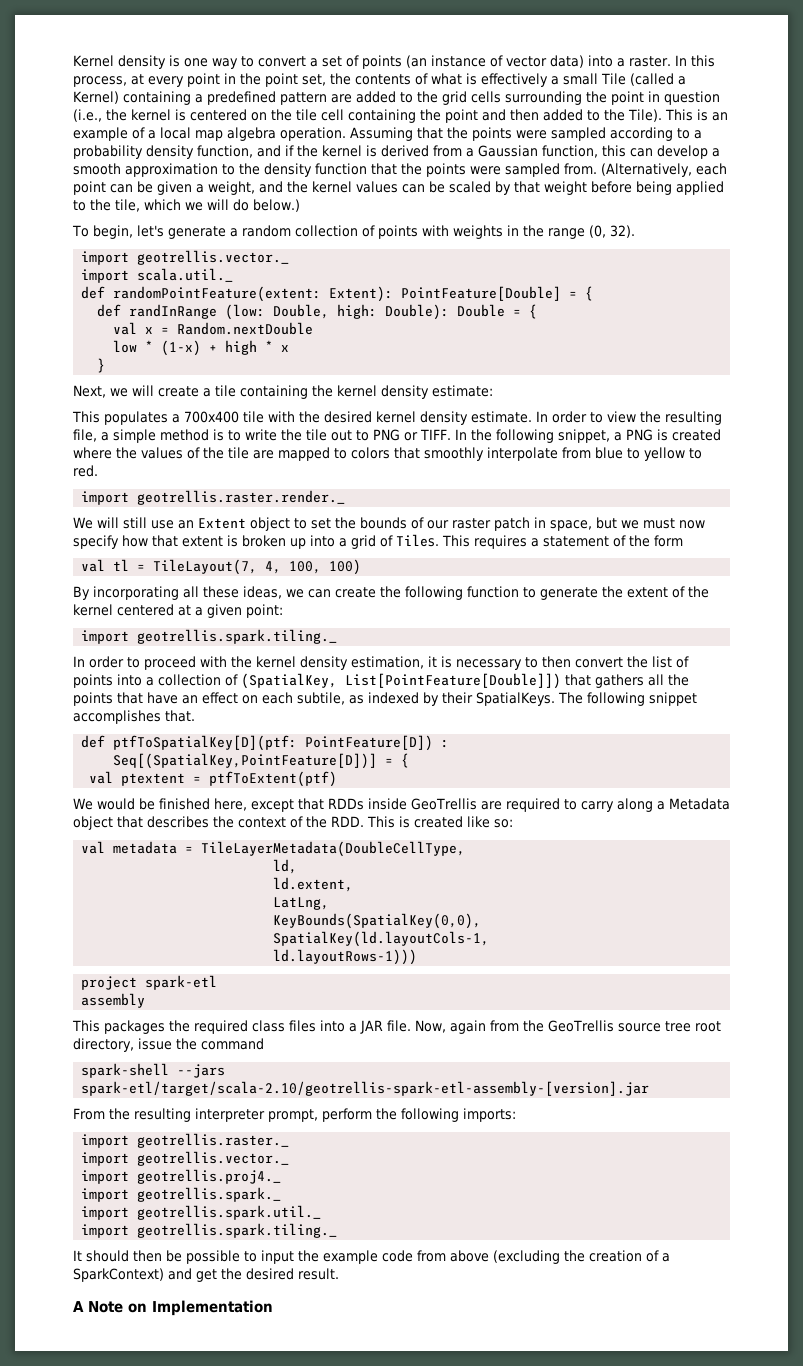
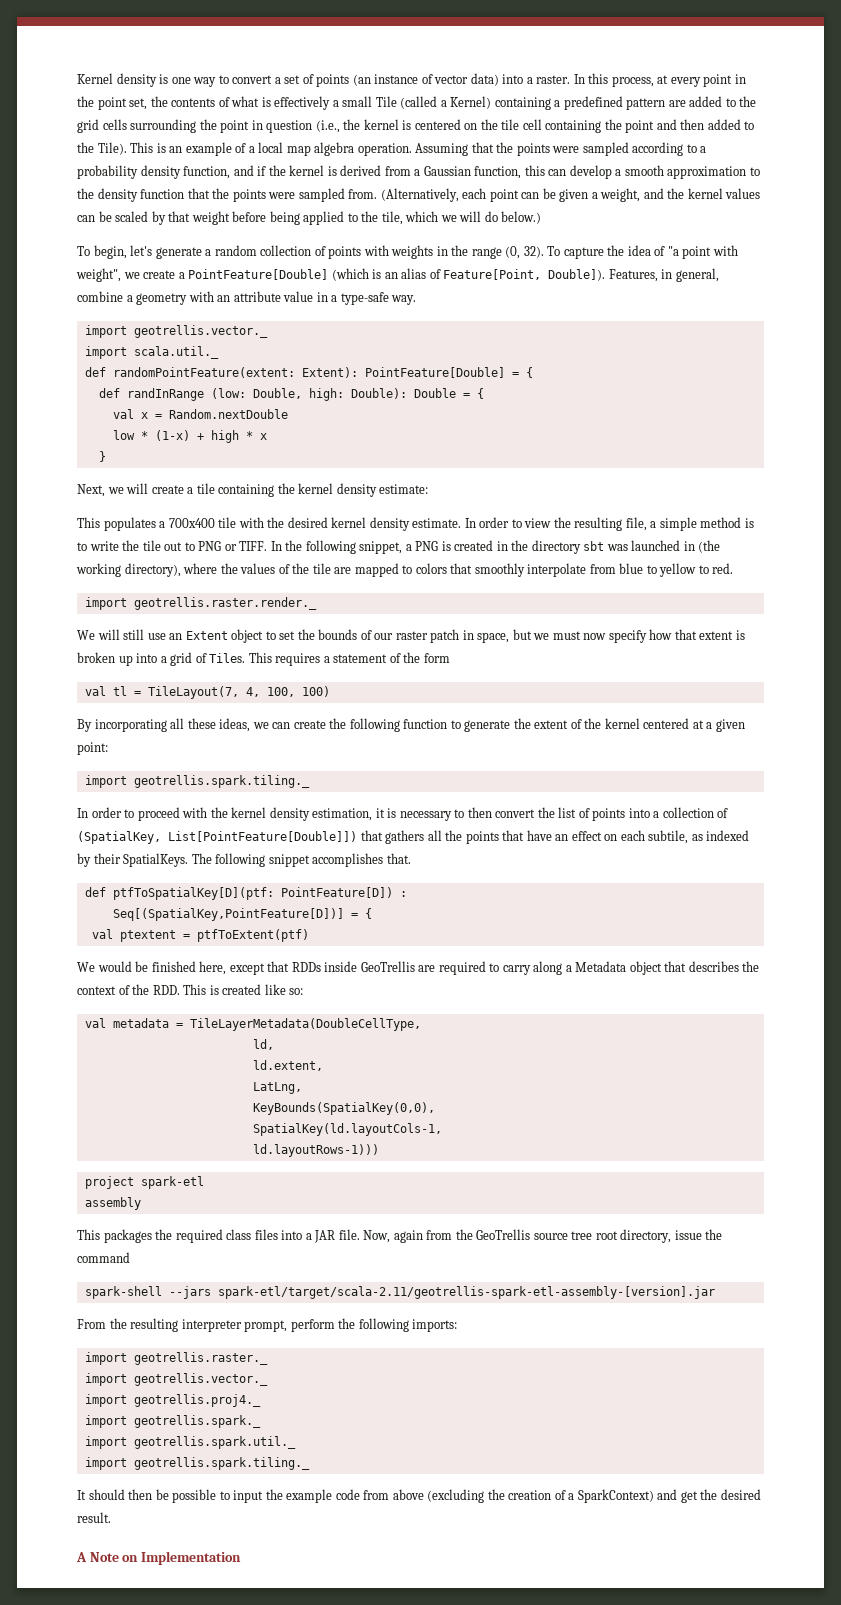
+ To capture the idea of "a point with weight", we create a PointFeature[Double] (which is an alias of Feature[Point, Double]). Features, in general, combine a geometry with an attribute value in a type-safe way.
- In the following snippet, a PNG is created where the values of the tile are mapped to colors that smoothly interpolate from blue to yellow to red.
+ In the following snippet, a PNG is created in the directory sbt was launched in (the working directory), where the values of the tile are mapped to colors that smoothly interpolate from blue to yellow to red.
- spark-shell --jars spark-etl/target/scala-2.10/geotrellis-spark-etl-assembly-[version].jar
+ spark-shell --jars spark-etl/target/scala-2.11/geotrellis-spark-etl-assembly-[version].jar

